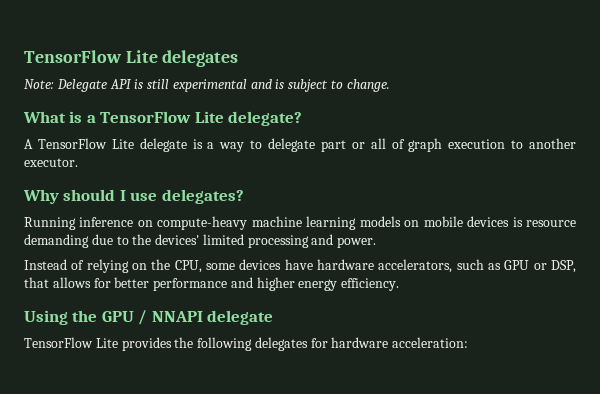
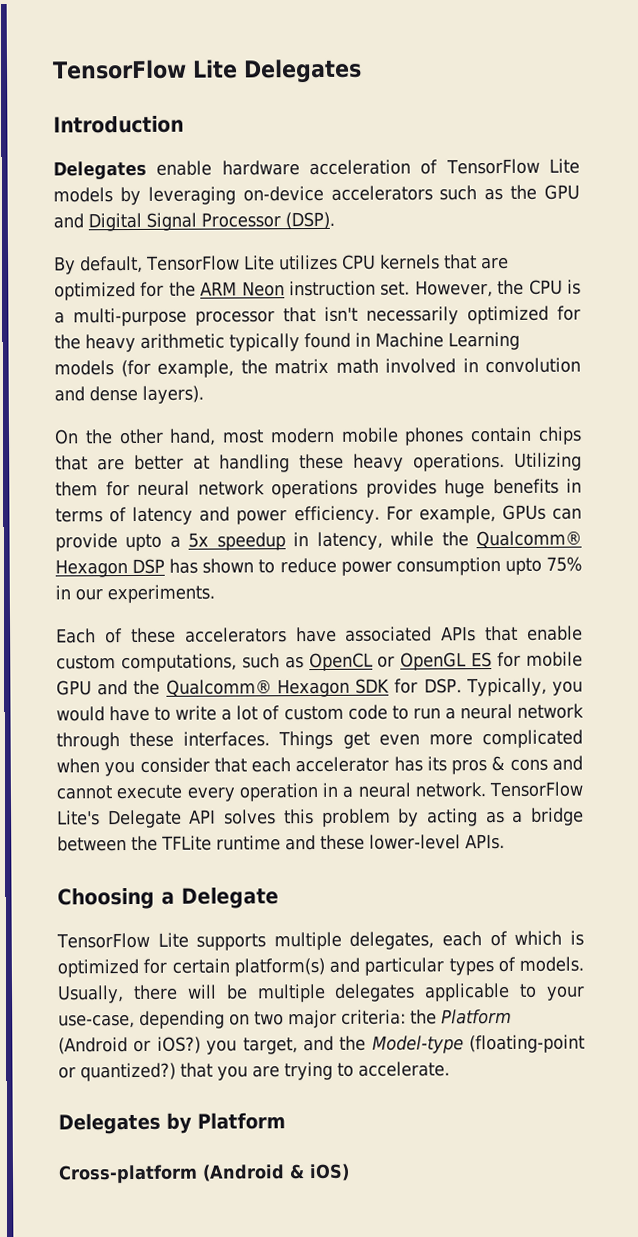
- TensorFlow Lite delegates
- Note: Delegate API is still experimental and is subject to change.
- What is a TensorFlow Lite delegate?
- A TensorFlow Lite delegate is a way to delegate part or all of graph execution to another executor.
- Why should I use delegates?
- Running inference on compute-heavy machine learning models on mobile devices is resource demanding due to the devices' limited processing and power.
- Instead of relying on the CPU, some devices have hardware accelerators, such as GPU or DSP, that allows for better performance and higher energy efficiency.
- Using the GPU / NNAPI delegate
- TensorFlow Lite provides the following delegates for hardware acceleration:
+ TensorFlow Lite Delegates
+ Introduction
+ Delegates enable hardware acceleration of TensorFlow Lite models by leveraging on-device accelerators such as the GPU and Digital Signal Processor (DSP).
+ By default, TensorFlow Lite utilizes CPU kernels that are optimized for the ARM Neon instruction set. However, the CPU is a multi-purpose processor that isn't necessarily optimized for the heavy arithmetic typically found in Machine Learning models (for example, the matrix math involved in convolution and dense layers).
+ On the other hand, most modern mobile phones contain chips that are better at handling these heavy operations. Utilizing them for neural network operations provides huge benefits in terms of latency and power efficiency. For example, GPUs can provide upto a 5x speedup in latency, while the Qualcomm® Hexagon DSP has shown to reduce power consumption upto 75% in our experiments.
+ Each of these accelerators have associated APIs that enable custom computations, such as OpenCL or OpenGL ES for mobile GPU and the Qualcomm® Hexagon SDK for DSP. Typically, you would have to write a lot of custom code to run a neural network through these interfaces. Things get even more complicated when you consider that each accelerator has its pros & cons and cannot execute every operation in a neural network. TensorFlow Lite's Delegate API solves this problem by acting as a bridge between the TFLite runtime and these lower-level APIs.
+ Choosing a Delegate
+ TensorFlow Lite supports multiple delegates, each of which is optimized for certain platform(s) and particular types of models. Usually, there will be multiple delegates applicable to your use-case, depending on two major criteria: the Platform (Android or iOS?) you target, and the Model-type (floating-point or quantized?) that you are trying to accelerate.
+ Delegates by Platform
+ Cross-platform (Android & iOS)

